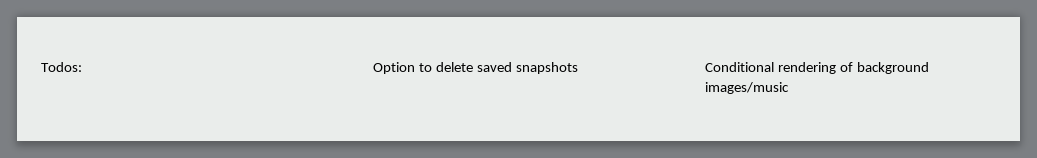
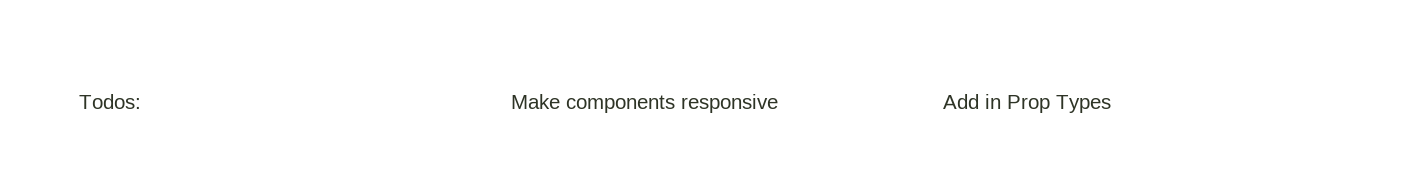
- Option to delete saved snapshots
- Conditional rendering of background images/music
+ Make components responsive
+ Add in Prop Types

